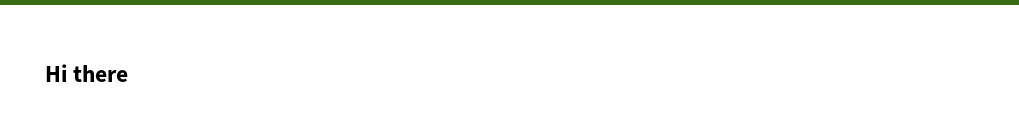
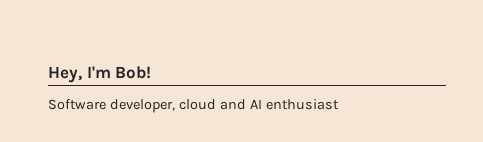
- Hi there
+ Hey, I'm Bob!
+ Software developer, cloud and AI enthusiast

